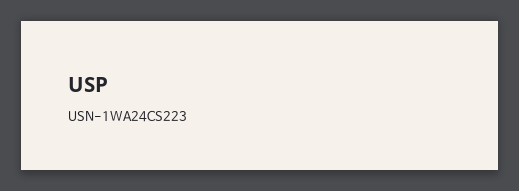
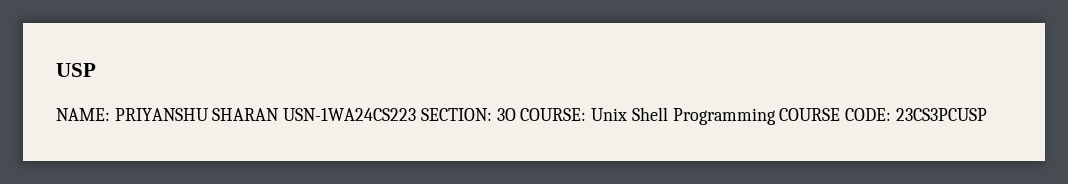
- USN-1WA24CS223
+ NAME: PRIYANSHU SHARAN USN-1WA24CS223 SECTION: 3O COURSE: Unix Shell Programming COURSE CODE: 23CS3PCUSP

